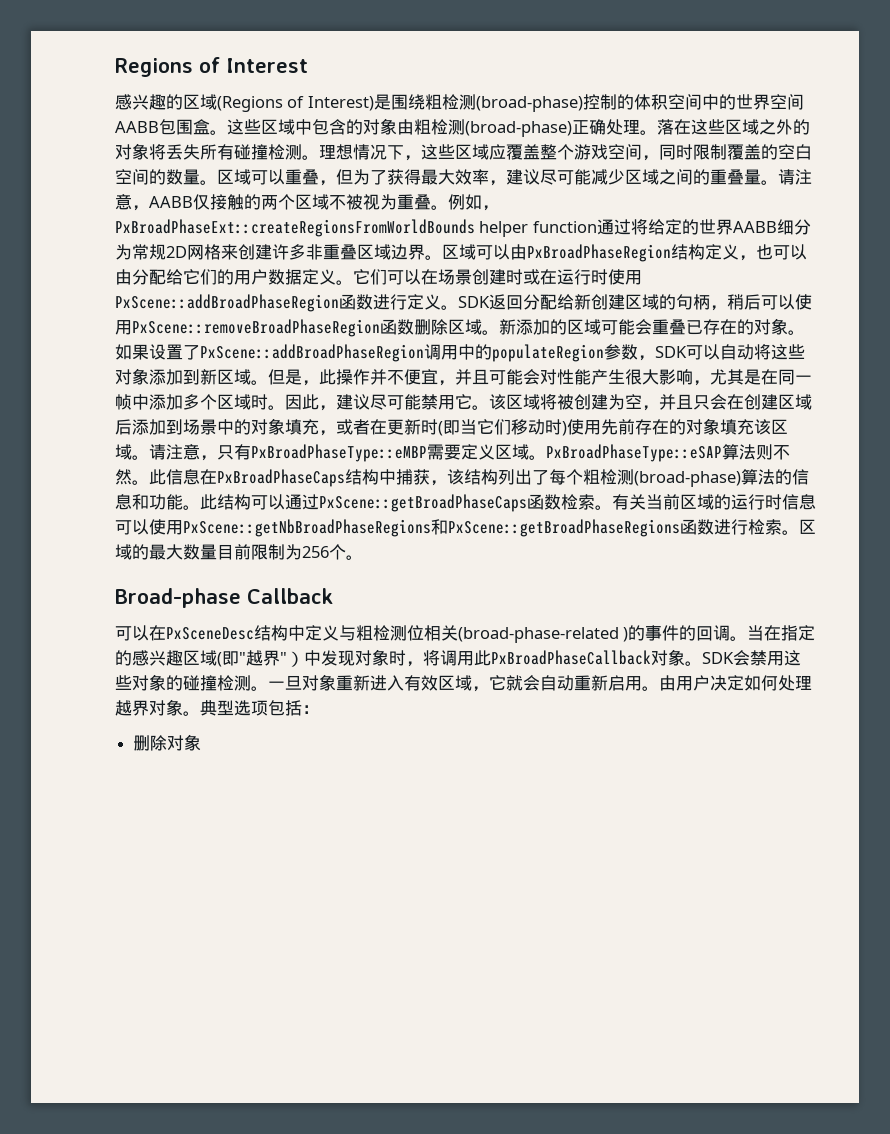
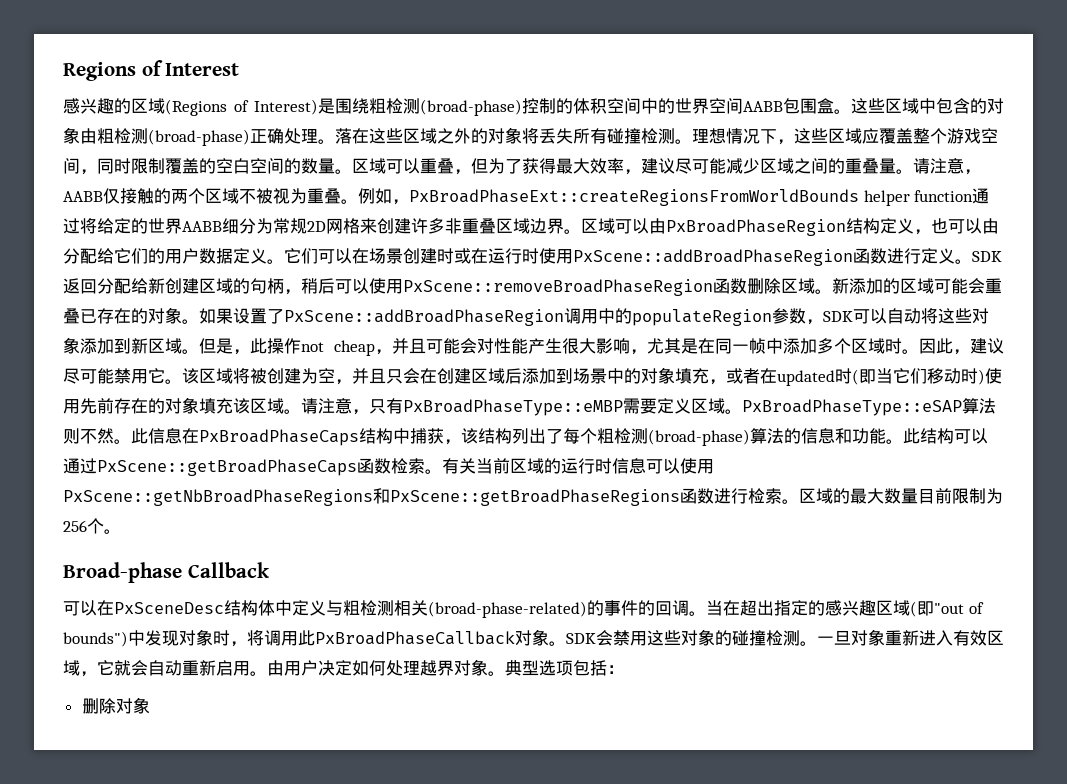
- 但是，此操作并不便宜，并且可能会对性能产生很大影响，尤其是在同一帧中添加多个区域时。
+ 但是，此操作not cheap，并且可能会对性能产生很大影响，尤其是在同一帧中添加多个区域时。
- 该区域将被创建为空，并且只会在创建区域后添加到场景中的对象填充，或者在更新时(即当它们移动时)使用先前存在的对象填充该区域。
+ 该区域将被创建为空，并且只会在创建区域后添加到场景中的对象填充，或者在updated时(即当它们移动时)使用先前存在的对象填充该区域。
- 可以在PxSceneDesc结构中定义与粗检测位相关(broad-phase-related )的事件的回调。
+ 可以在PxSceneDesc结构体中定义与粗检测相关(broad-phase-related)的事件的回调。
- 当在指定的感兴趣区域(即"越界"）中发现对象时，将调用此PxBroadPhaseCallback对象。
+ 当在超出指定的感兴趣区域(即"out of bounds")中发现对象时，将调用此PxBroadPhaseCallback对象。

